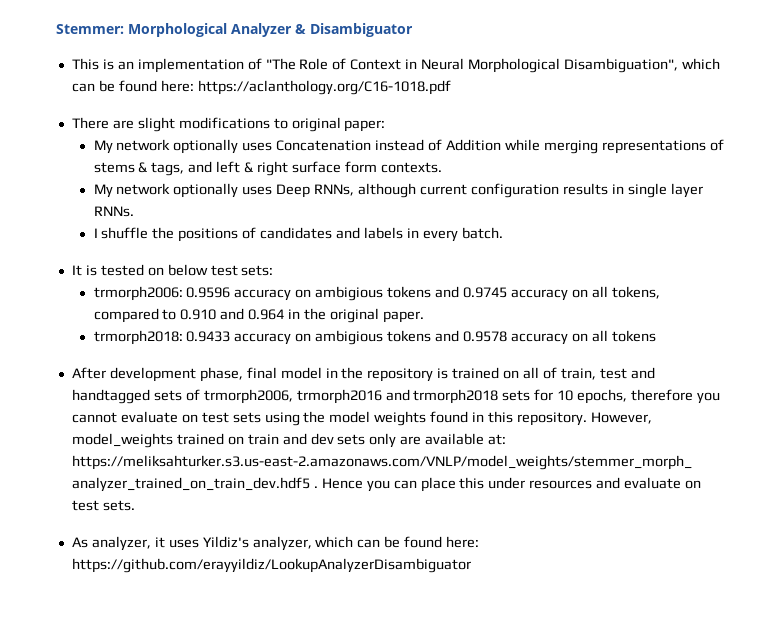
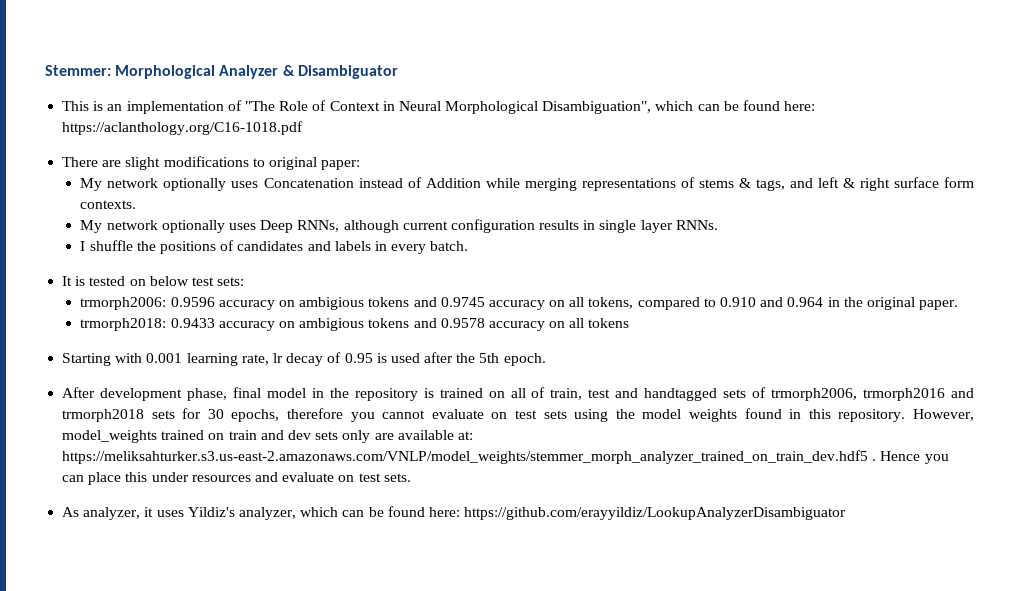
+ Starting with 0.001 learning rate, lr decay of 0.95 is used after the 5th epoch.
- After development phase, final model in the repository is trained on all of train, test and handtagged sets of trmorph2006, trmorph2016 and trmorph2018 sets for 10 epochs, therefore you cannot evaluate on test sets using the model weights found in this repository.
+ After development phase, final model in the repository is trained on all of train, test and handtagged sets of trmorph2006, trmorph2016 and trmorph2018 sets for 30 epochs, therefore you cannot evaluate on test sets using the model weights found in this repository.

